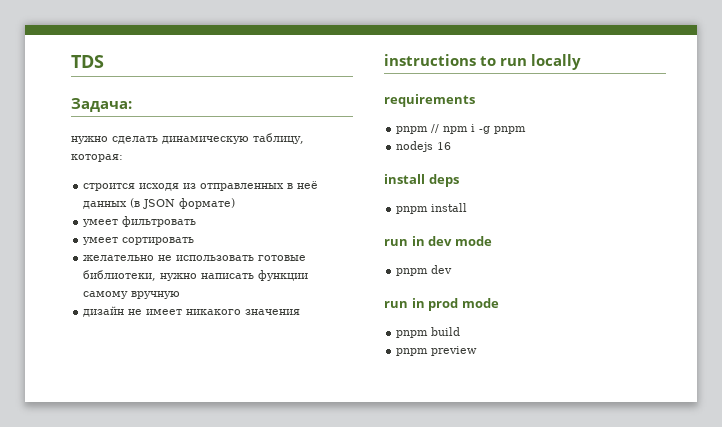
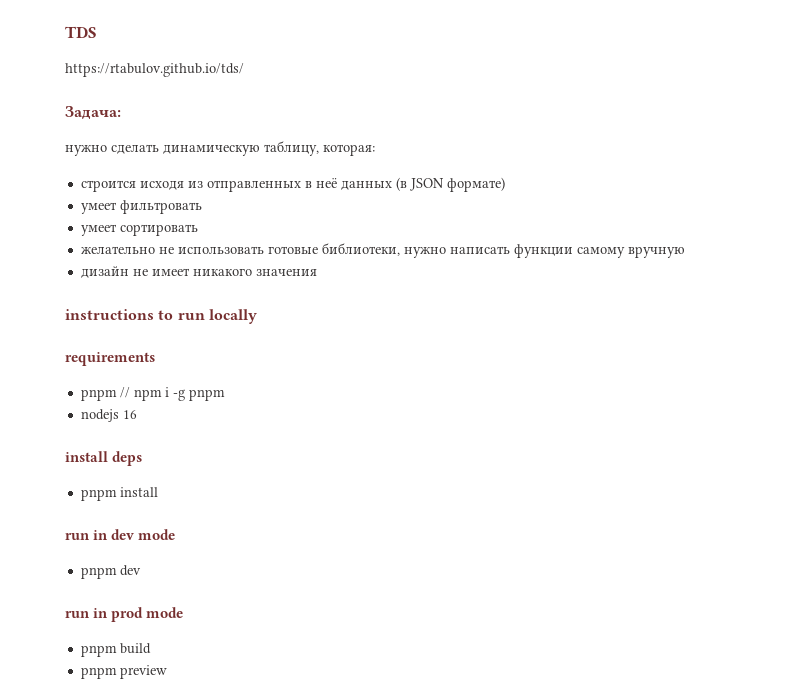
+ https://rtabulov.github.io/tds/

